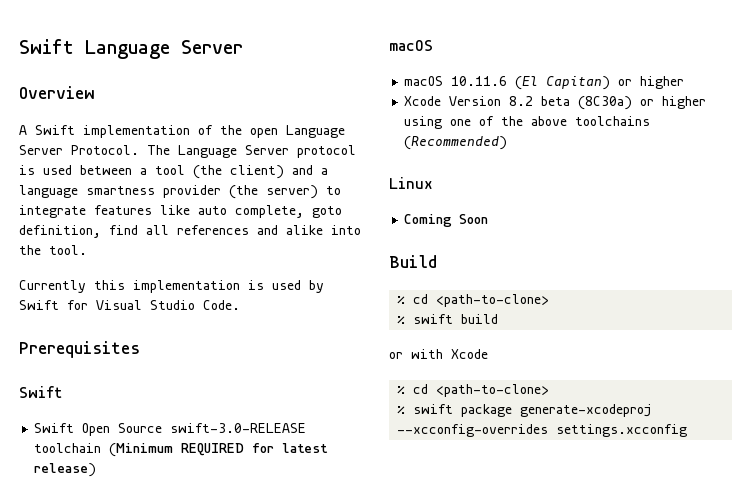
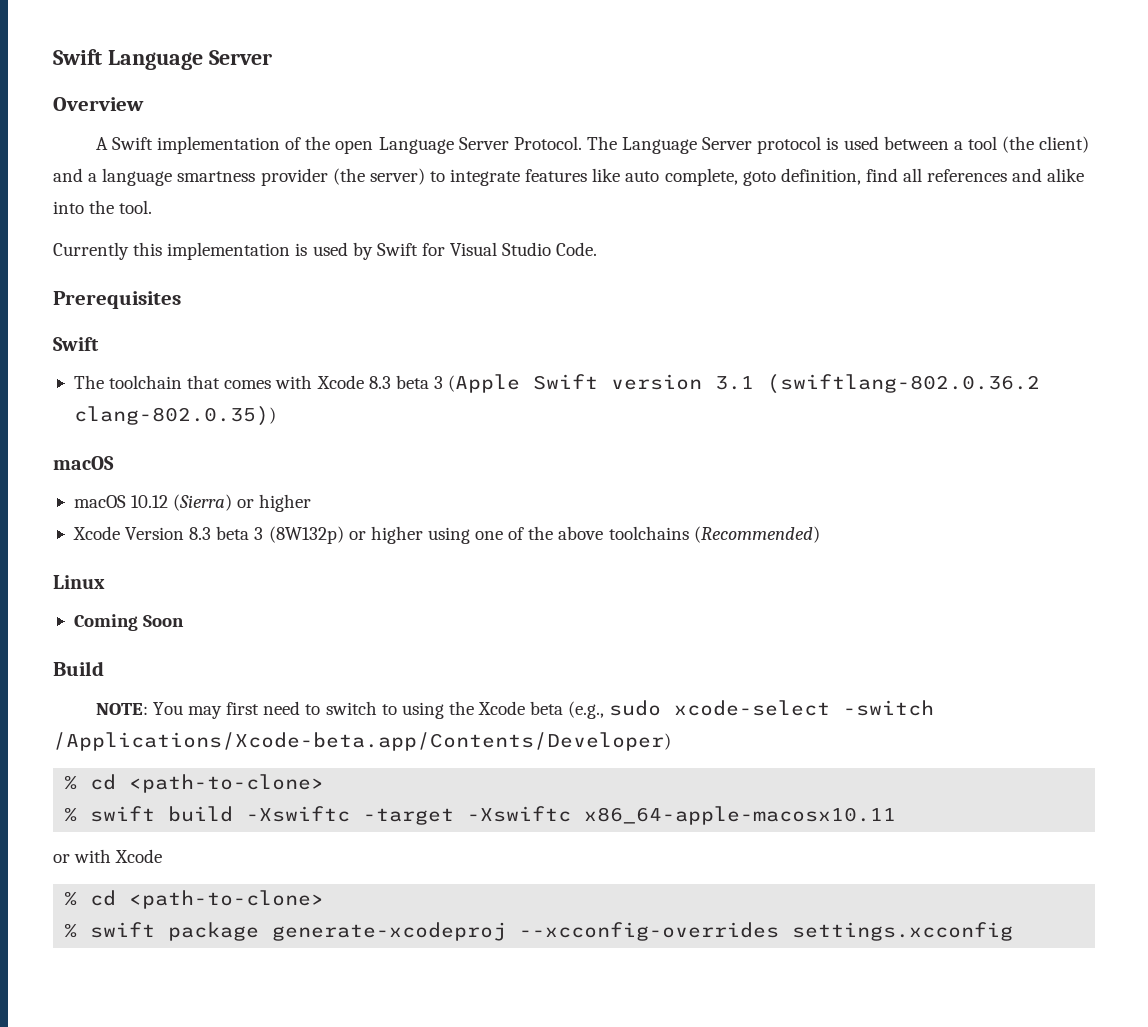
- Swift Open Source swift-3.0-RELEASE toolchain (Minimum REQUIRED for latest release)
+ The toolchain that comes with Xcode 8.3 beta 3 (Apple Swift version 3.1 (swiftlang-802.0.36.2 clang-802.0.35))
- macOS 10.11.6 (El Capitan) or higher
+ macOS 10.12 (Sierra) or higher
- Xcode Version 8.2 beta (8C30a) or higher using one of the above toolchains (Recommended)
+ Xcode Version 8.3 beta 3 (8W132p) or higher using one of the above toolchains (Recommended)
+ NOTE: You may first need to switch to using the Xcode beta (e.g., sudo xcode-select -switch /Applications/Xcode-beta.app/Contents/Developer)
- % swift build
+ % swift build -Xswiftc -target -Xswiftc x86_64-apple-macosx10.11

